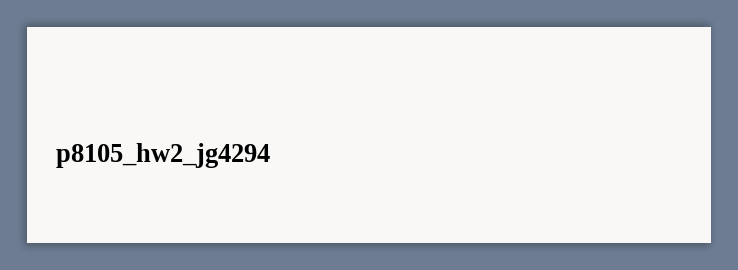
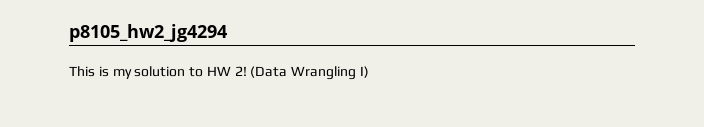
+ This is my solution to HW 2! (Data Wrangling I)

